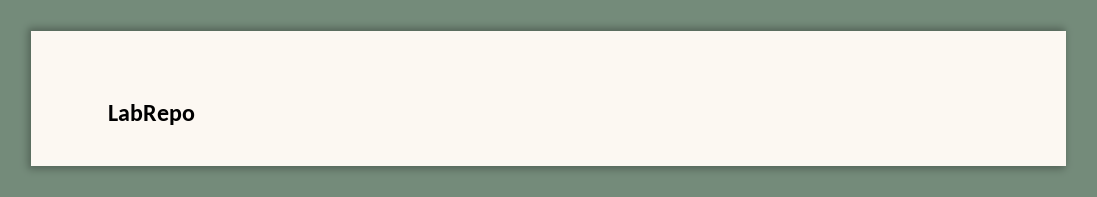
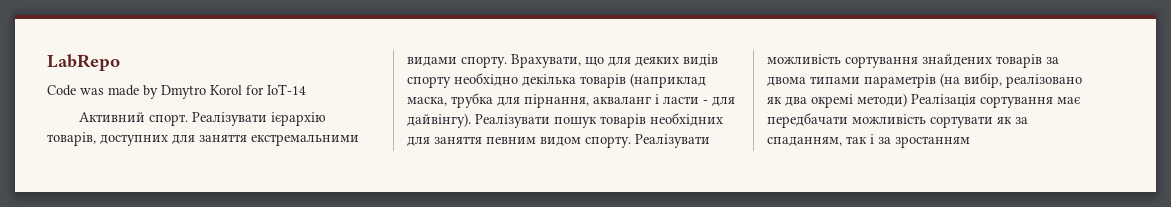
+ Code was made by Dmytro Korol for IoT-14
+ Активний спорт. Реалізувати ієрархію товарів, доступних для заняття екстремальними видами спорту. Врахувати, що для деяких видів спорту необхідно декілька товарів (наприклад маска, трубка для пірнання, акваланг і ласти - для дайвінгу). Реалізувати пошук товарів необхідних для заняття певним видом спорту. Реалізувати можливість сортування знайдених товарів за двома типами параметрів (на вибір, реалізовано як два окремі методи) Реалізація сортування має передбачати можливість сортувати як за спаданням, так і за зростанням

